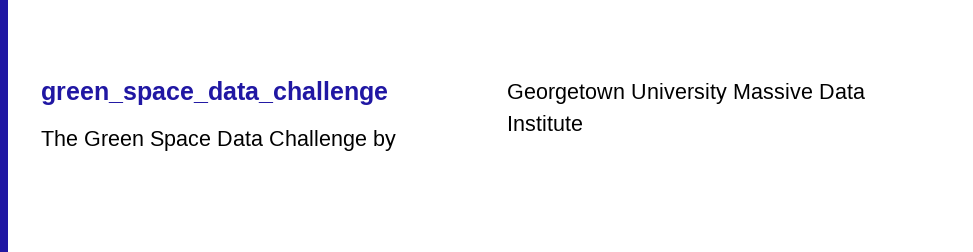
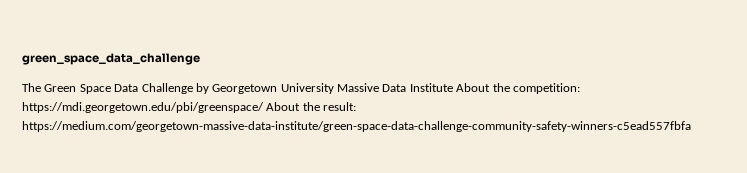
- The Green Space Data Challenge by Georgetown University Massive Data Institute
+ The Green Space Data Challenge by Georgetown University Massive Data Institute About the competition: https://mdi.georgetown.edu/pbi/greenspace/ About the result: https://medium.com/georgetown-massive-data-institute/green-space-data-challenge-community-safety-winners-c5ead557fbfa

